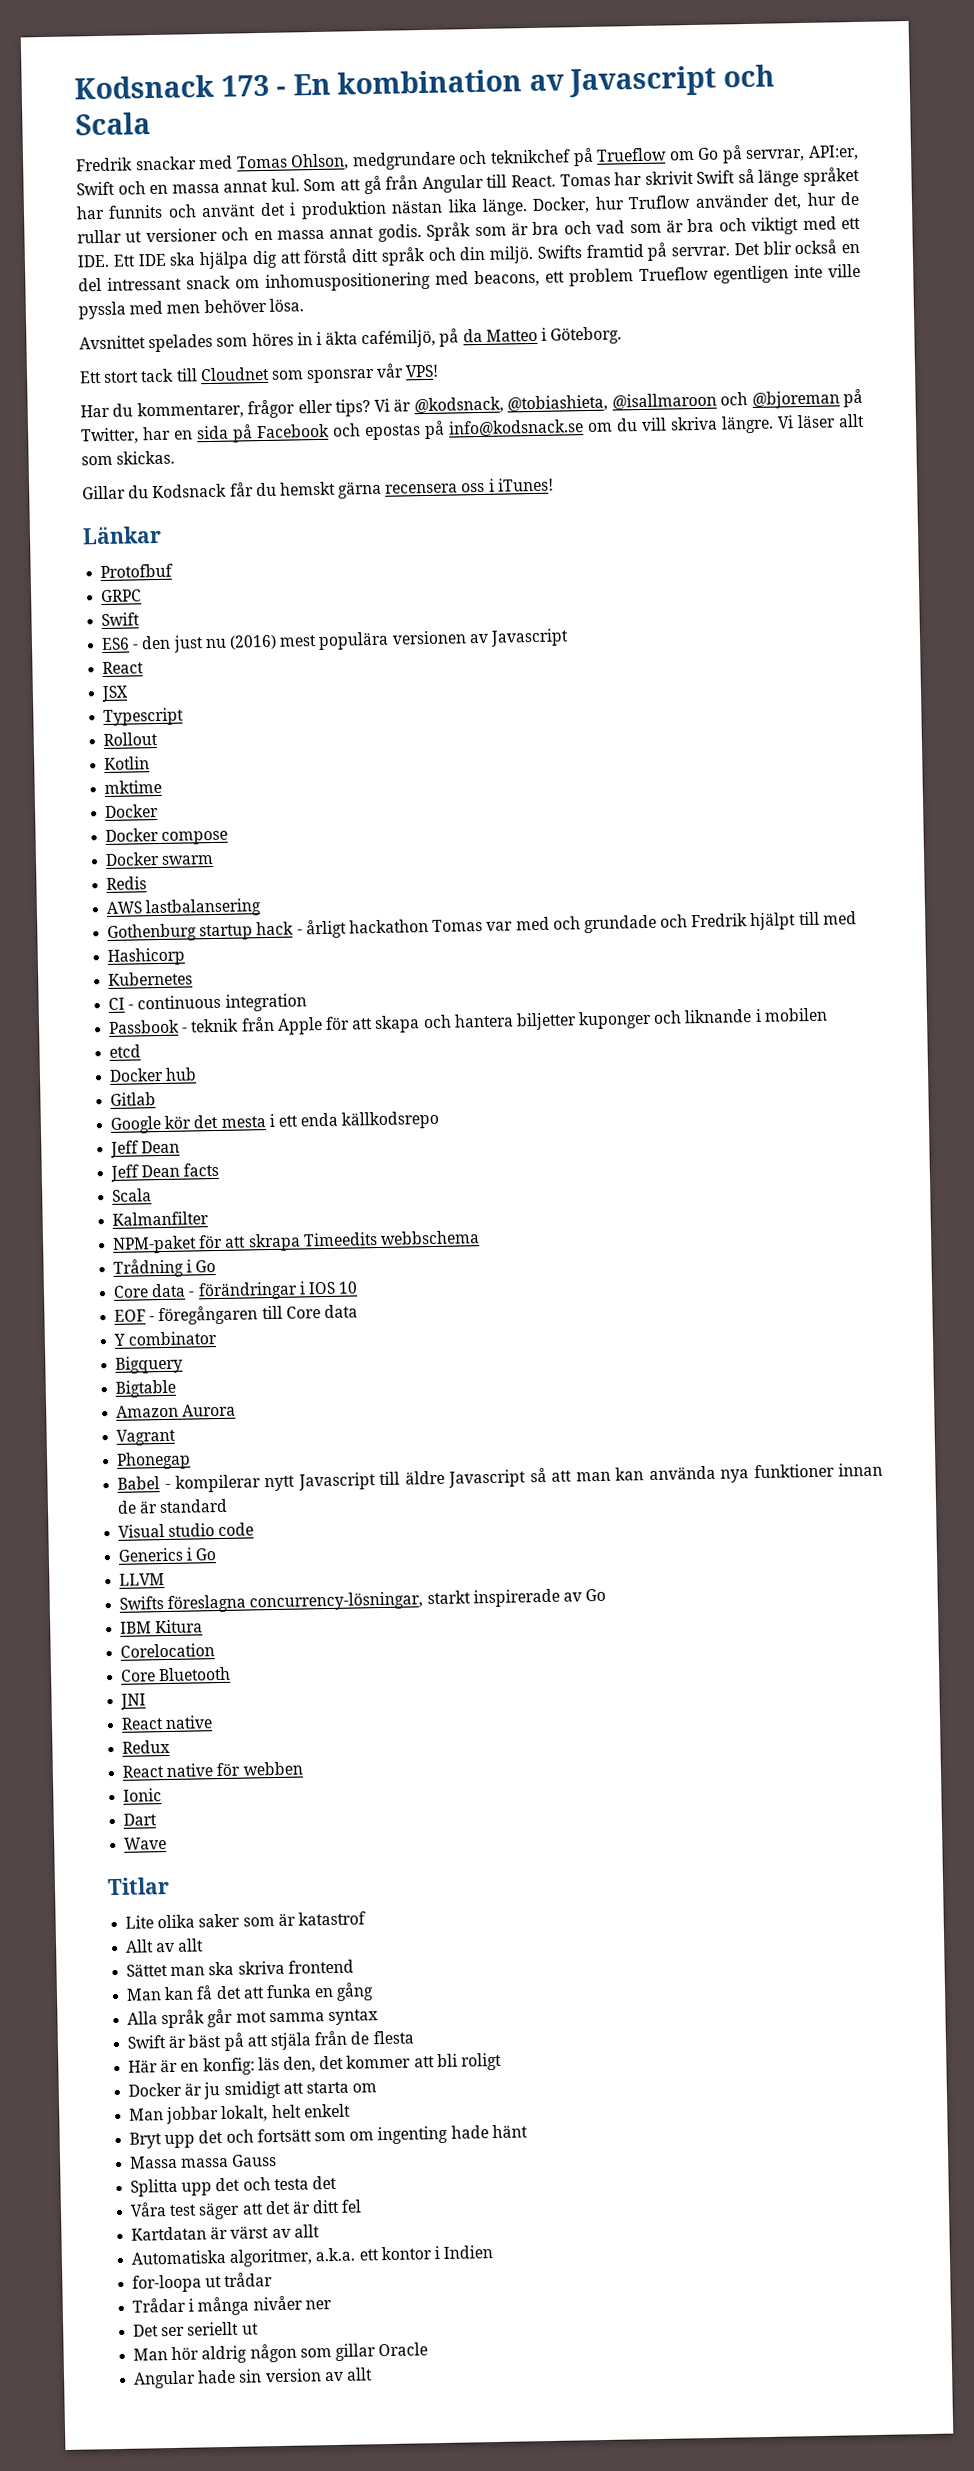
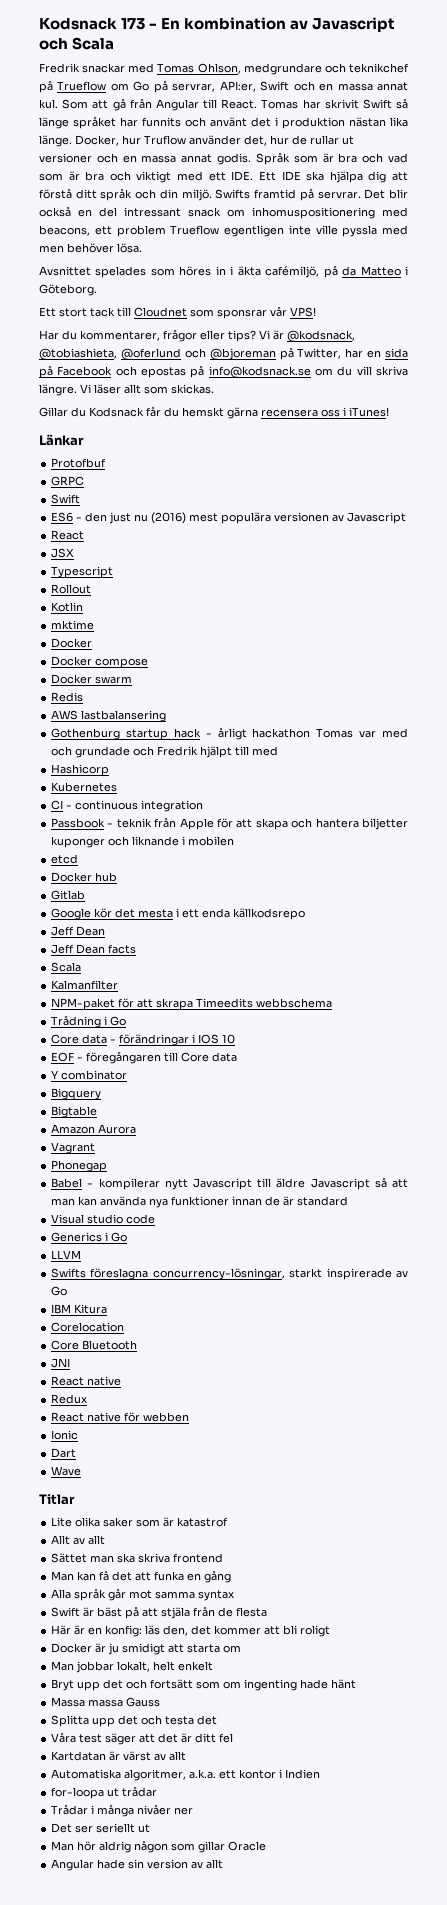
- Vi är @kodsnack, @tobiashieta, @isallmaroon och @bjoreman på Twitter, har en sida på Facebook och epostas på info@kodsnack.se om du vill skriva längre.
+ Vi är @kodsnack, @tobiashieta, @oferlund och @bjoreman på Twitter, har en sida på Facebook och epostas på info@kodsnack.se om du vill skriva längre.

